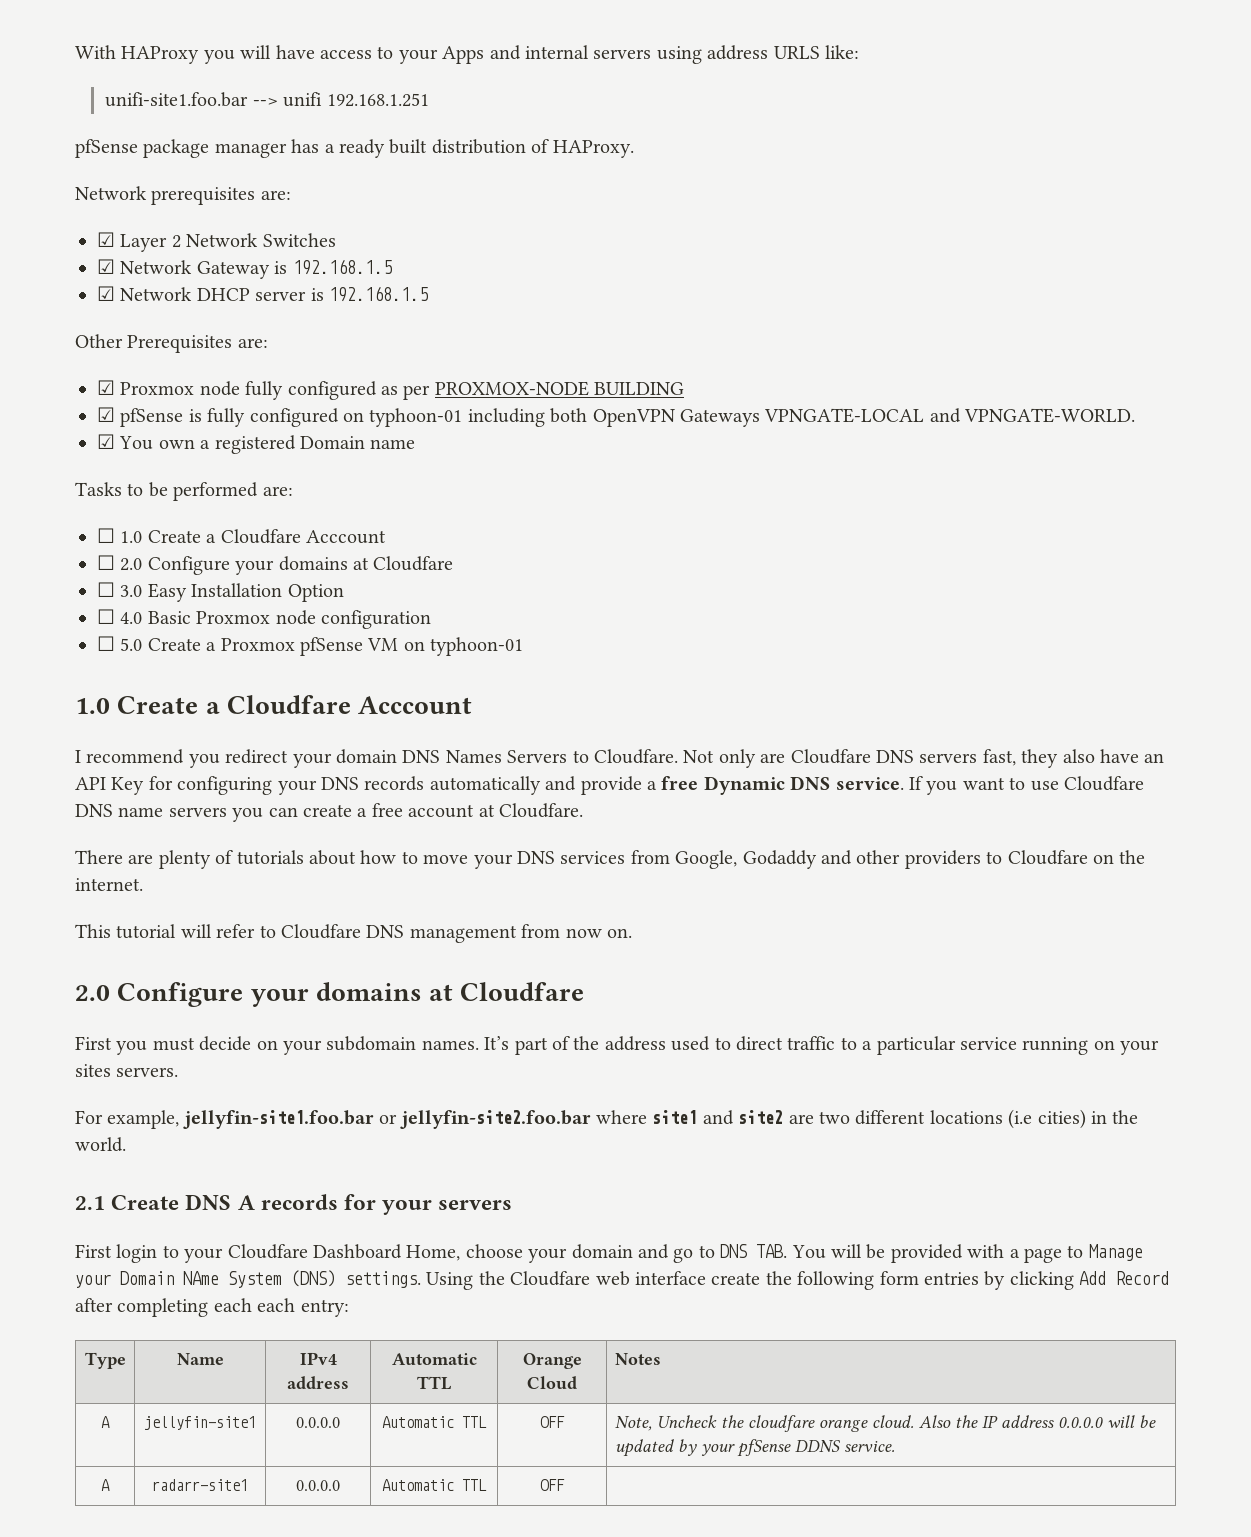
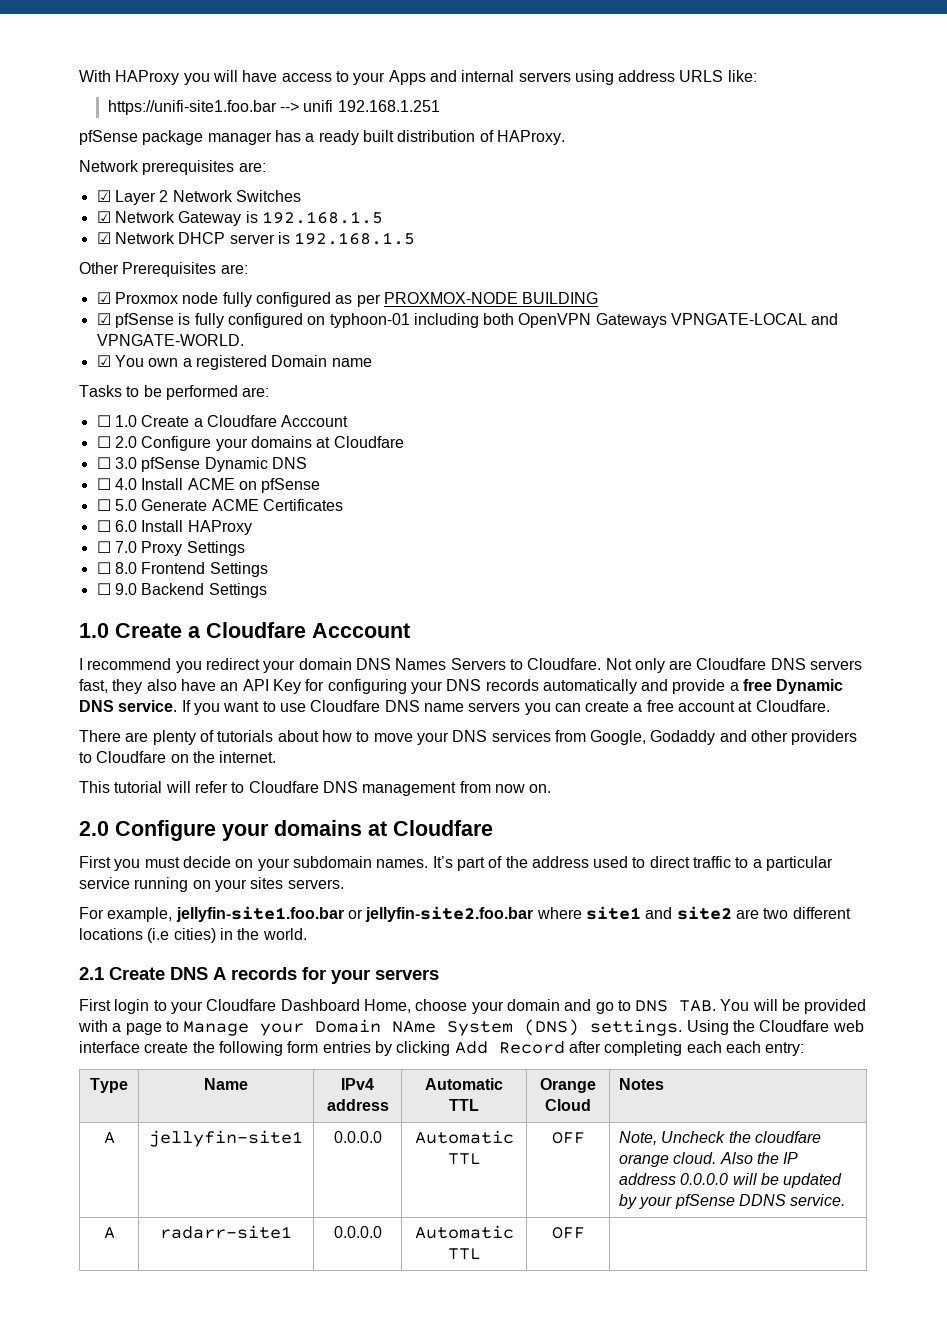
- unifi-site1.foo.bar --> unifi 192.168.1.251
+ https://unifi-site1.foo.bar --> unifi 192.168.1.251
- ☐ 3.0 Easy Installation Option
+ ☐ 3.0 pfSense Dynamic DNS
- ☐ 4.0 Basic Proxmox node configuration
- ☐ 5.0 Create a Proxmox pfSense VM on typhoon-01
+ ☐ 4.0 Install ACME on pfSense
+ ☐ 5.0 Generate ACME Certificates
+ ☐ 6.0 Install HAProxy
+ ☐ 7.0 Proxy Settings
+ ☐ 8.0 Frontend Settings
+ ☐ 9.0 Backend Settings

